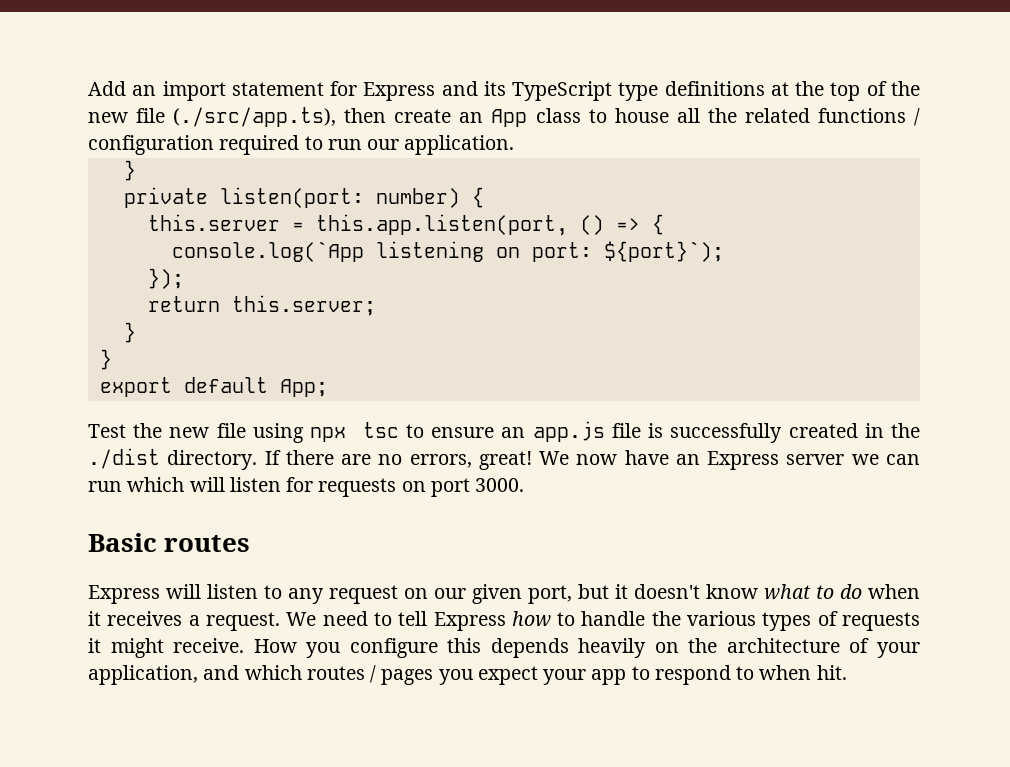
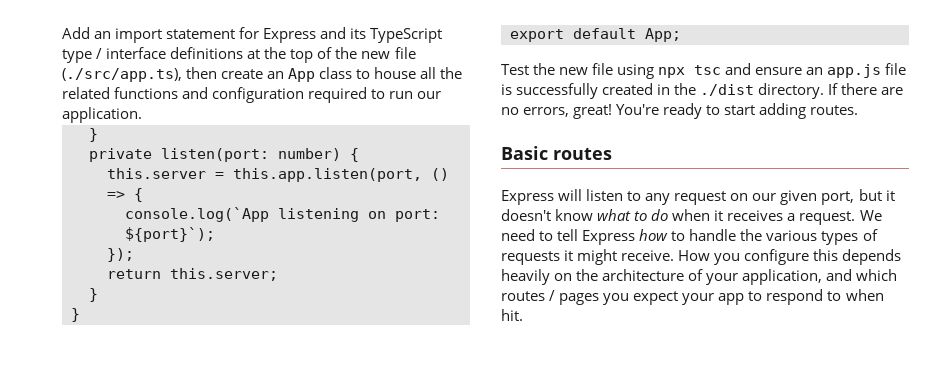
- Add an import statement for Express and its TypeScript type definitions at the top of the new file (./src/app.ts), then create an App class to house all the related functions / configuration required to run our application.
+ Add an import statement for Express and its TypeScript type / interface definitions at the top of the new file (./src/app.ts), then create an App class to house all the related functions and configuration required to run our application.
- Test the new file using npx tsc to ensure an app.js file is successfully created in the ./dist directory.
+ Test the new file using npx tsc and ensure an app.js file is successfully created in the ./dist directory.
- We now have an Express server we can run which will listen for requests on port 3000.
+ You're ready to start adding routes.

